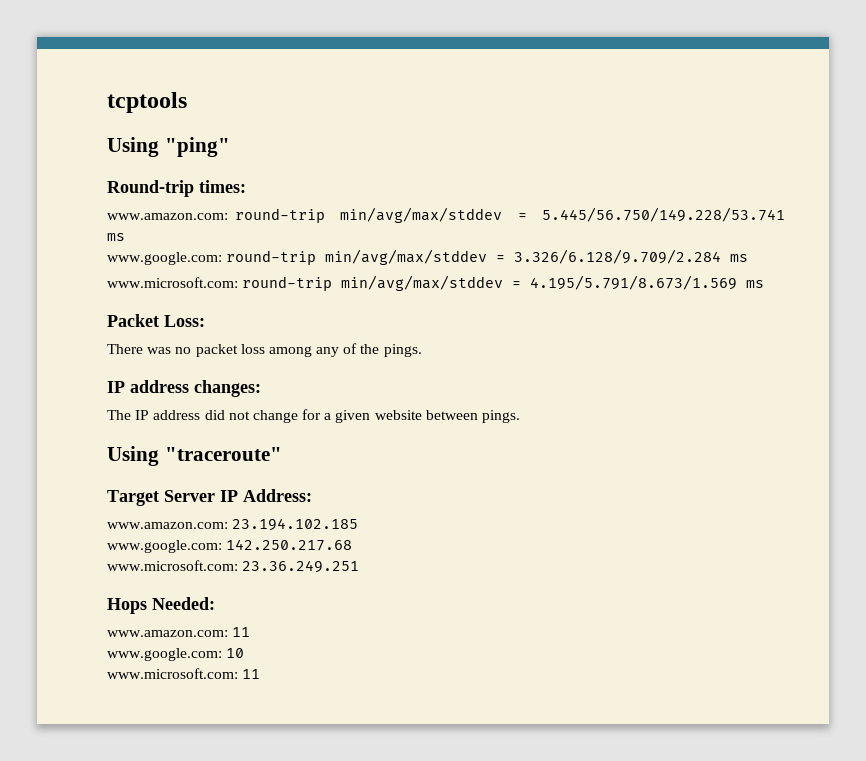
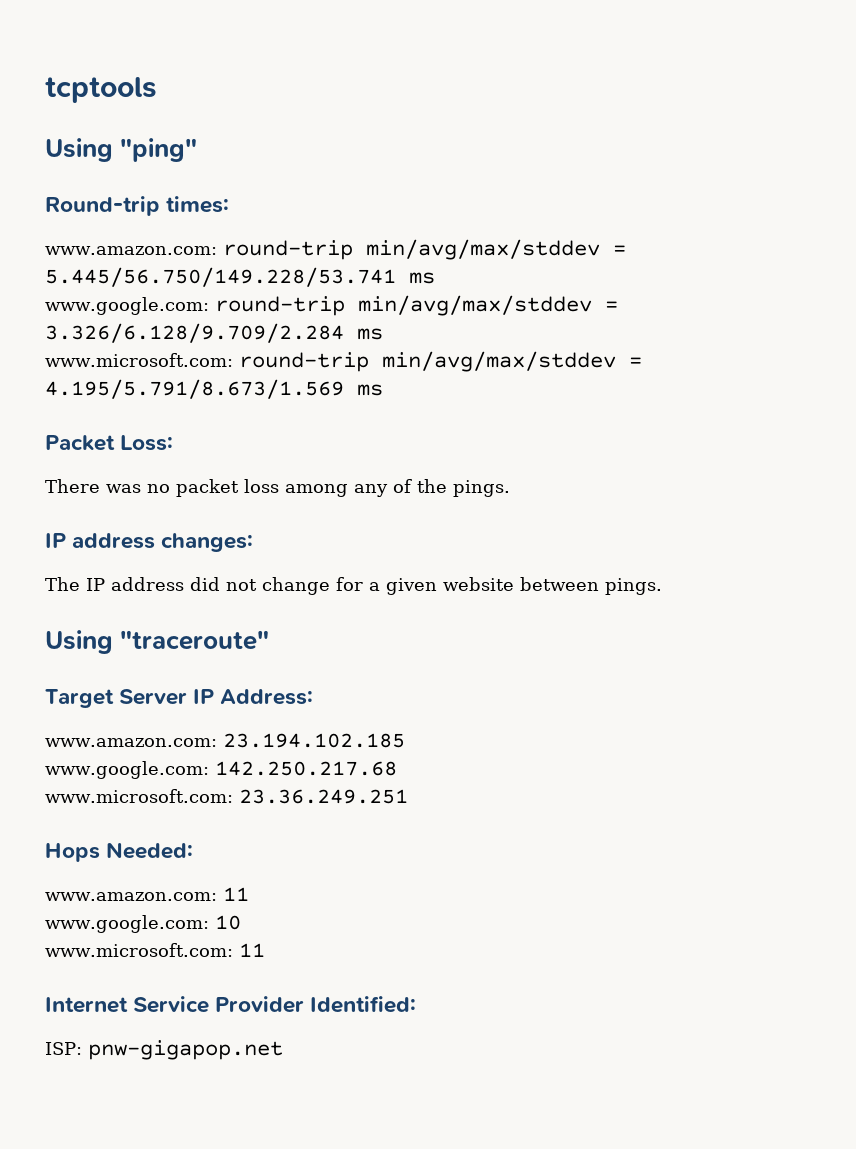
+ Internet Service Provider Identified:
+ ISP: pnw-gigapop.net

